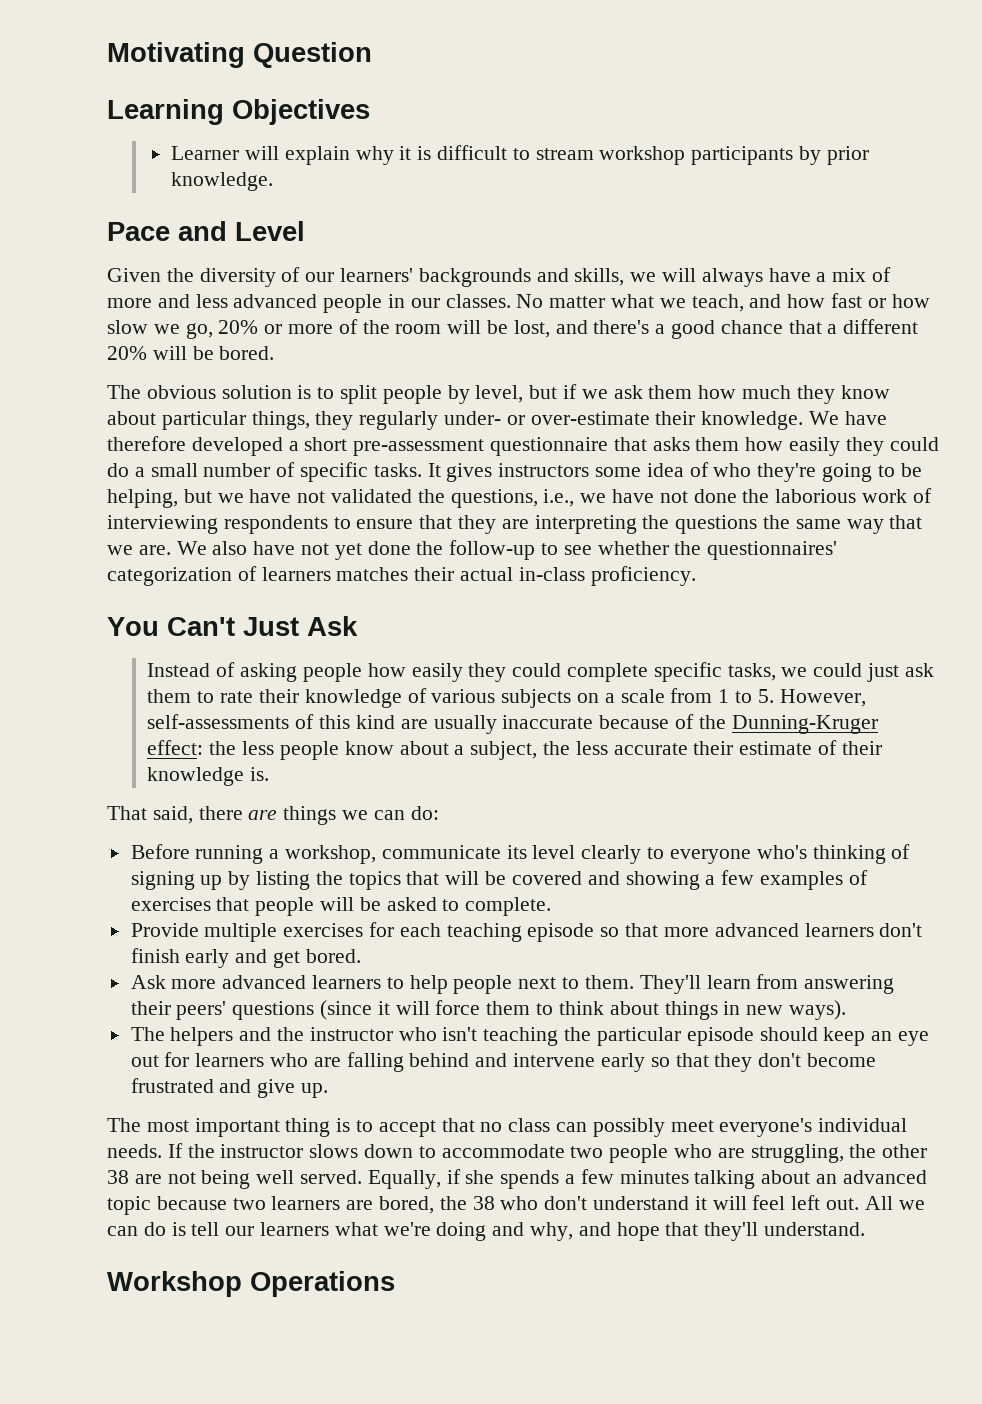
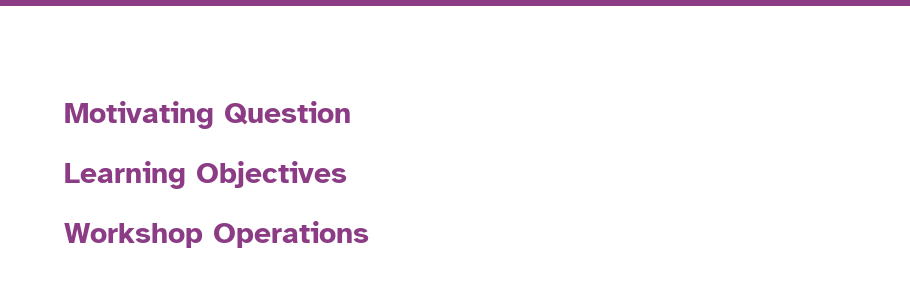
- Learner will explain why it is difficult to stream workshop participants by prior knowledge.
- Pace and Level
- Given the diversity of our learners' backgrounds and skills, we will always have a mix of more and less advanced people in our classes. No matter what we teach, and how fast or how slow we go, 20% or more of the room will be lost, and there's a good chance that a different 20% will be bored.
- The obvious solution is to split people by level, but if we ask them how much they know about particular things, they regularly under- or over-estimate their knowledge. We have therefore developed a short pre-assessment questionnaire that asks them how easily they could do a small number of specific tasks. It gives instructors some idea of who they're going to be helping, but we have not validated the questions, i.e., we have not done the laborious work of interviewing respondents to ensure that they are interpreting the questions the same way that we are. We also have not yet done the follow-up to see whether the questionnaires' categorization of learners matches their actual in-class proficiency.
- You Can't Just Ask
- Instead of asking people how easily they could complete specific tasks, we could just ask them to rate their knowledge of various subjects on a scale from 1 to 5. However, self-assessments of this kind are usually inaccurate because of the Dunning-Kruger effect: the less people know about a subject, the less accurate their estimate of their knowledge is.
- That said, there are things we can do:
- Before running a workshop, communicate its level clearly to everyone who's thinking of signing up by listing the topics that will be covered and showing a few examples of exercises that people will be asked to complete.
- Provide multiple exercises for each teaching episode so that more advanced learners don't finish early and get bored.
- Ask more advanced learners to help people next to them. They'll learn from answering their peers' questions (since it will force them to think about things in new ways).
- The helpers and the instructor who isn't teaching the particular episode should keep an eye out for learners who are falling behind and intervene early so that they don't become frustrated and give up.
- The most important thing is to accept that no class can possibly meet everyone's individual needs. If the instructor slows down to accommodate two people who are struggling, the other 38 are not being well served. Equally, if she spends a few minutes talking about an advanced topic because two learners are bored, the 38 who don't understand it will feel left out. All we can do is tell our learners what we're doing and why, and hope that they'll understand.

